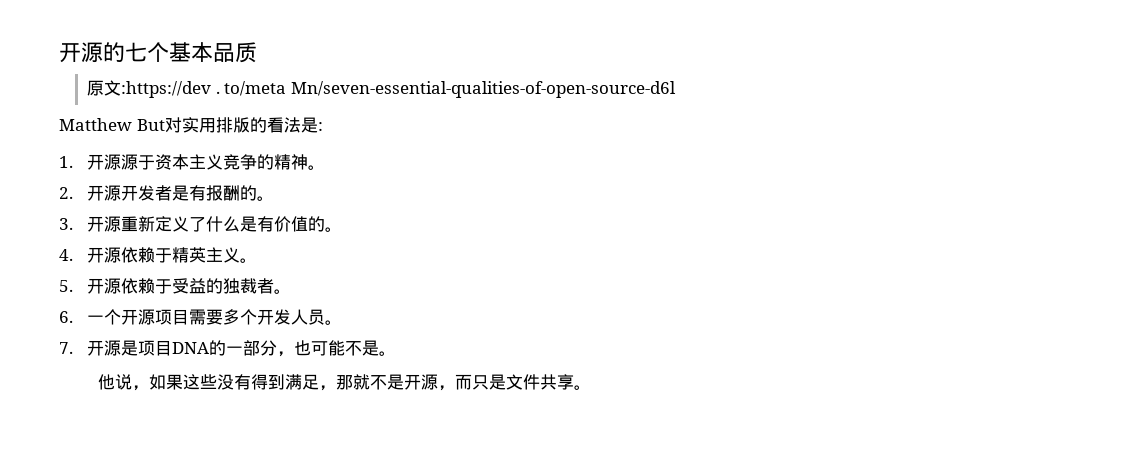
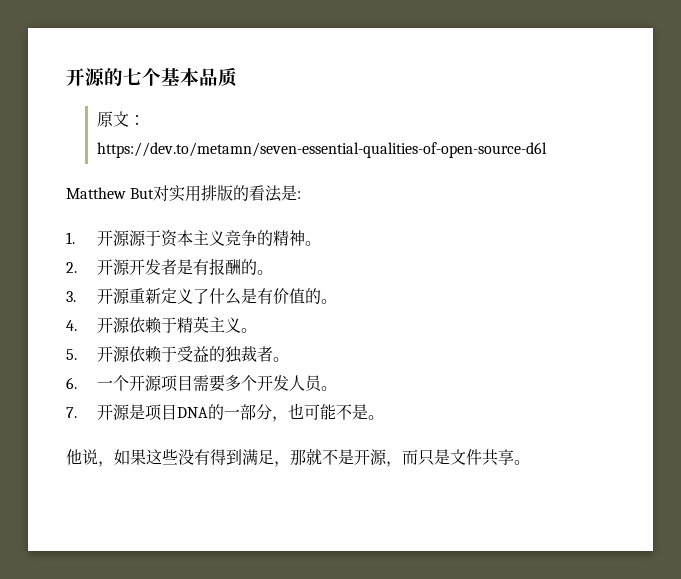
- 原文:https://dev . to/meta Mn/seven-essential-qualities-of-open-source-d6l
+ 原文：https://dev.to/metamn/seven-essential-qualities-of-open-source-d6l

